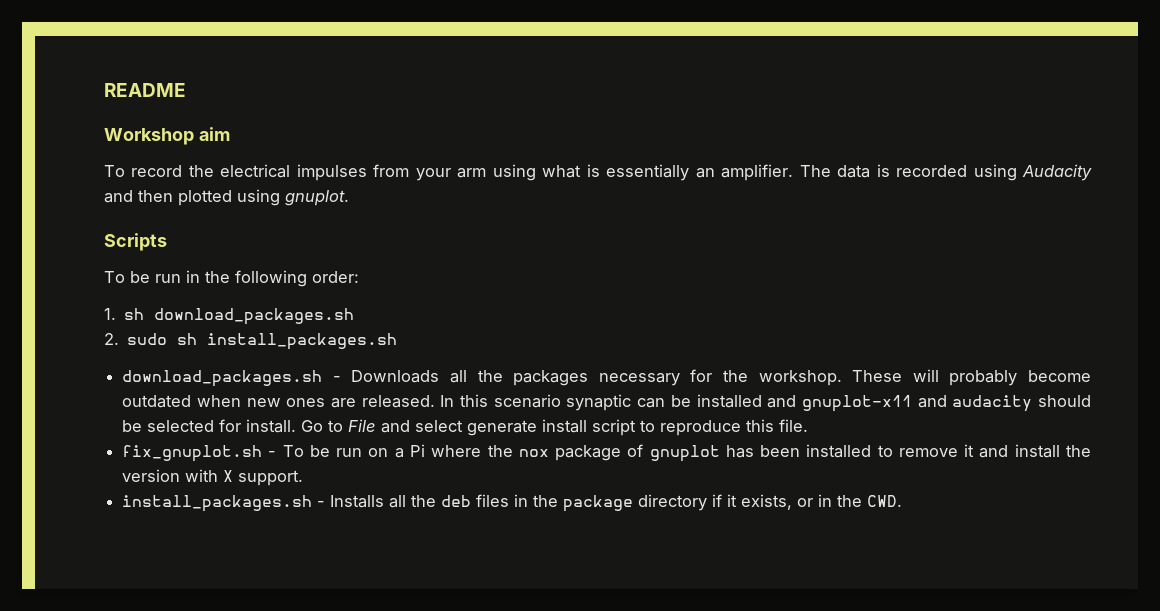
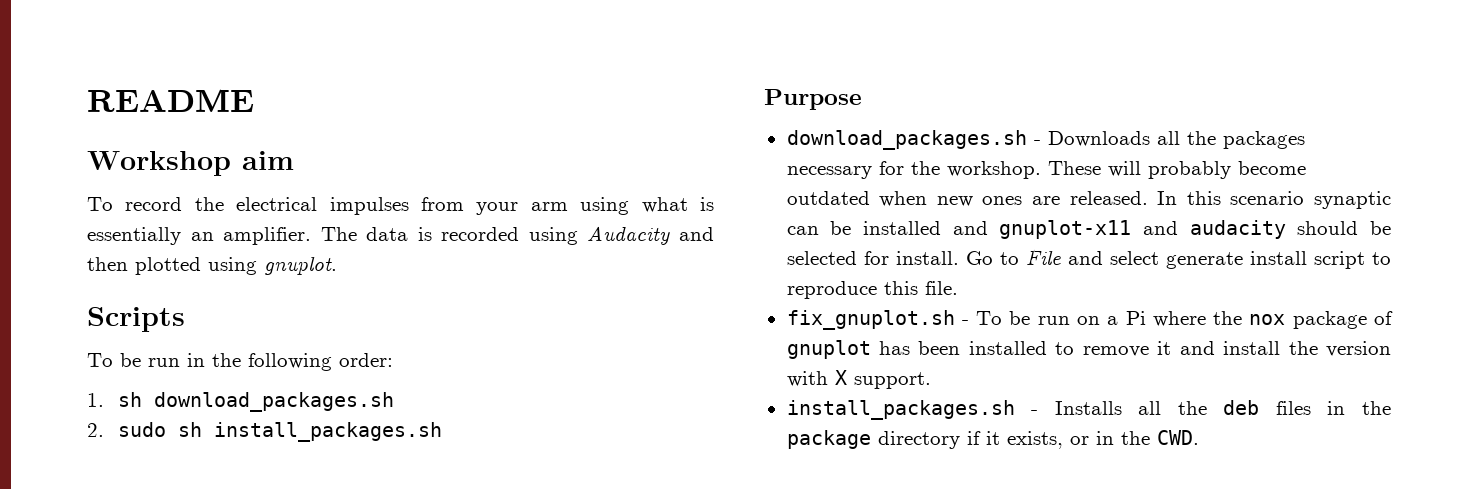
+ Purpose

